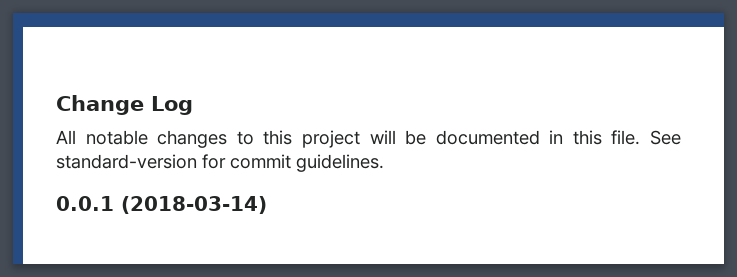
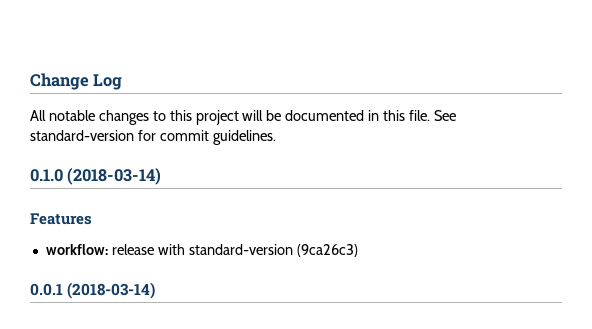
+ 0.1.0 (2018-03-14)
+ Features
+ workflow: release with standard-version (9ca26c3)

